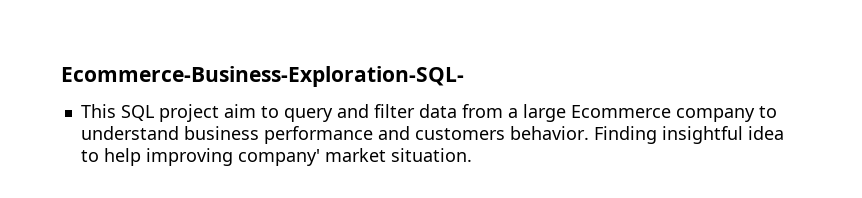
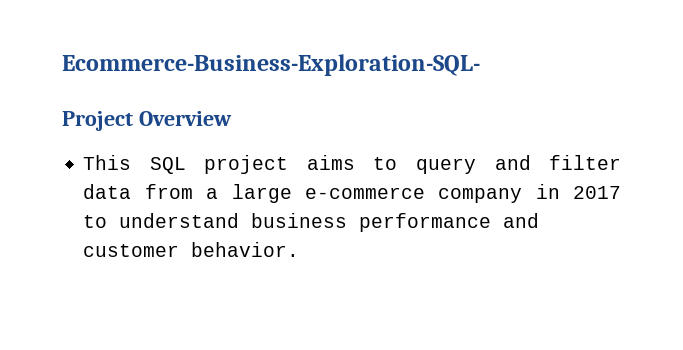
+ Project Overview
- This SQL project aim to query and filter data from a large Ecommerce company to understand business performance and customers behavior. Finding insightful idea to help improving company' market situation.
+ This SQL project aims to query and filter data from a large e-commerce company in 2017 to understand business performance and customer behavior.

